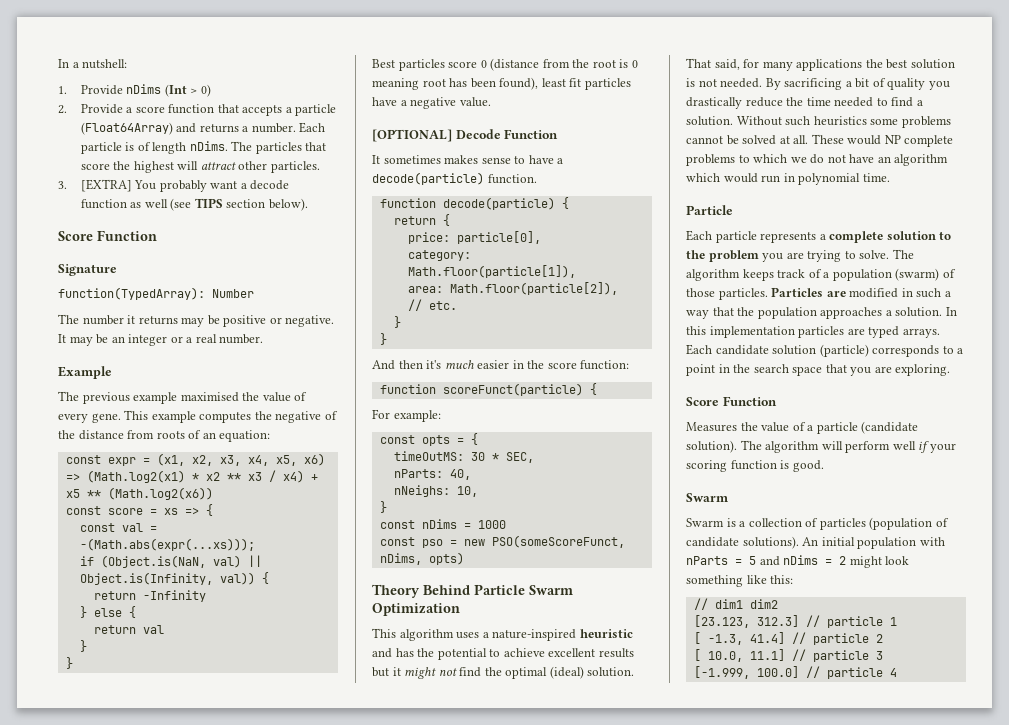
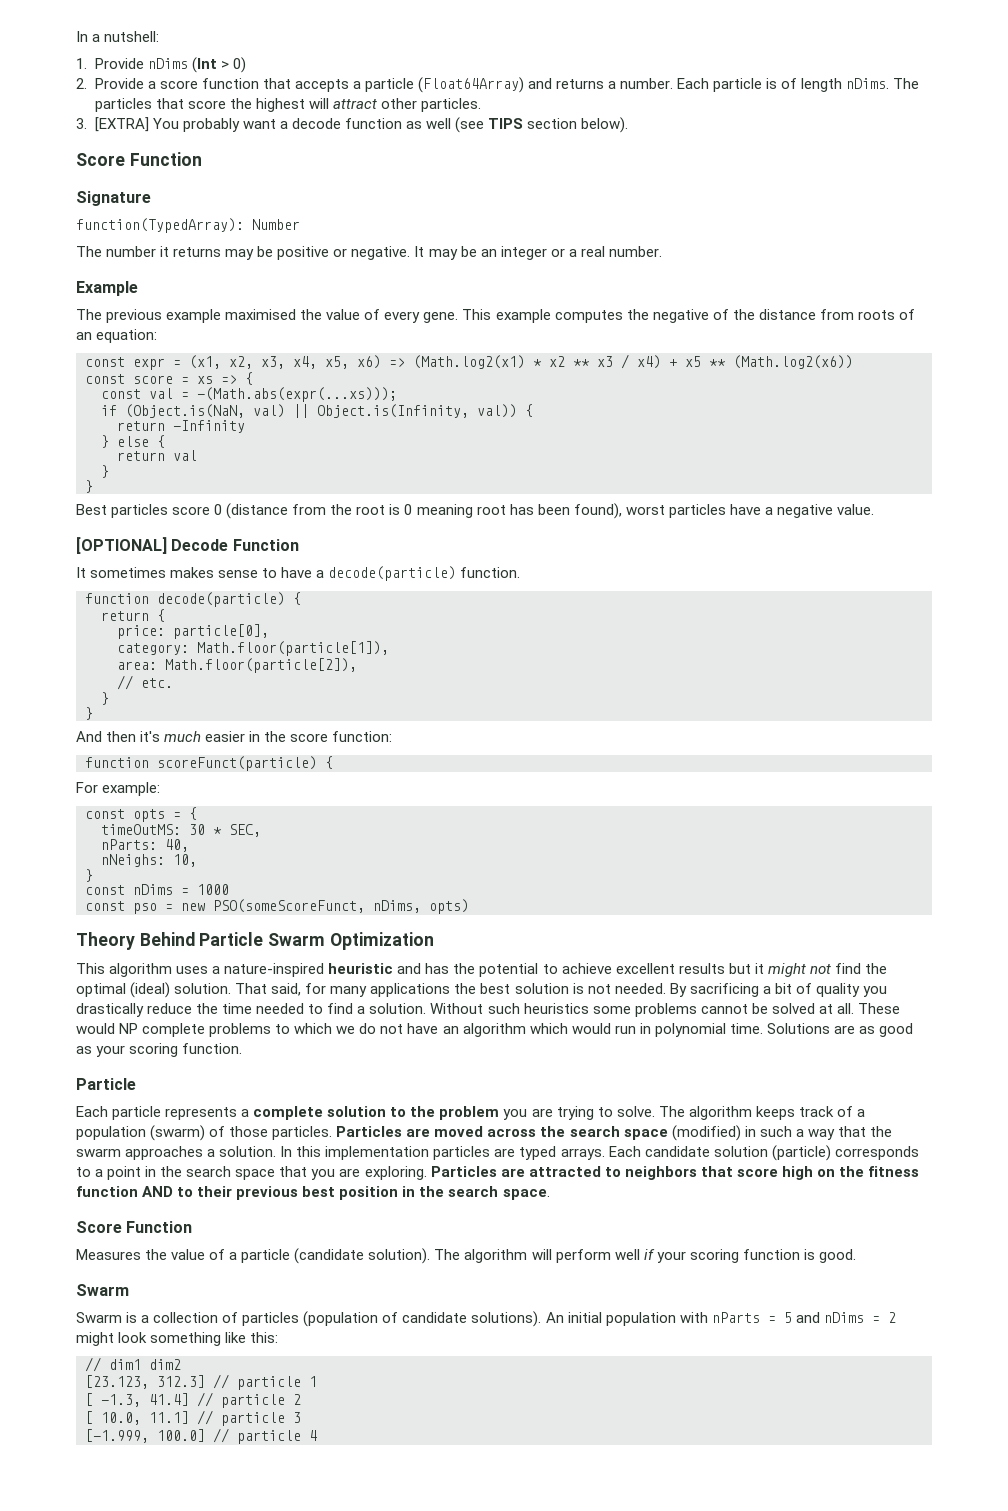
- Best particles score 0 (distance from the root is 0 meaning root has been found), least fit particles have a negative value.
+ Best particles score 0 (distance from the root is 0 meaning root has been found), worst particles have a negative value.
+ Solutions are as good as your scoring function.
- Particles are modified in such a way that the population approaches a solution.
+ Particles are moved across the search space (modified) in such a way that the swarm approaches a solution.
+ Particles are attracted to neighbors that score high on the fitness function AND to their previous best position in the search space.

